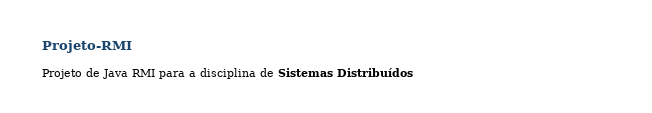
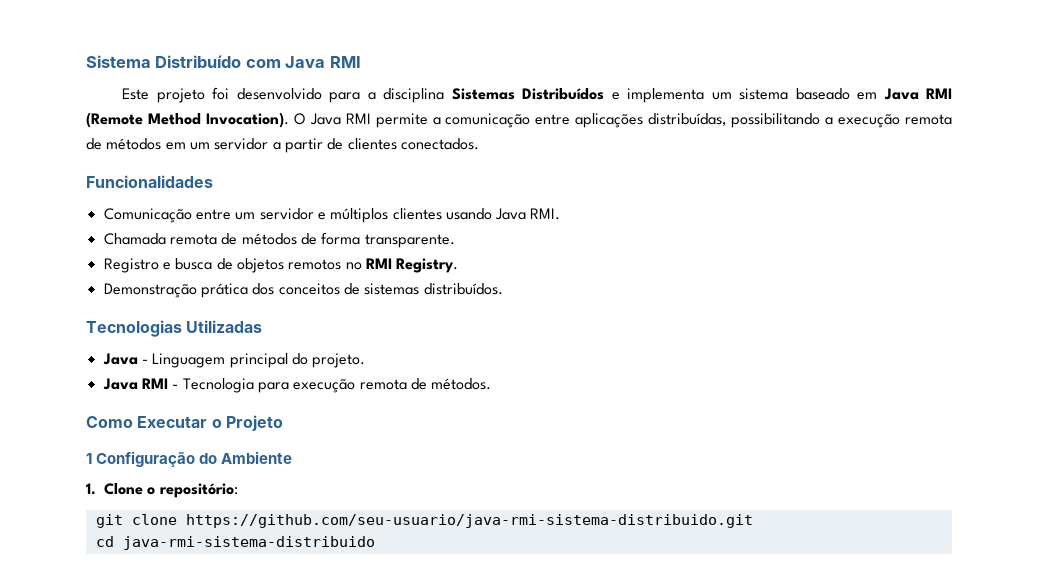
- Projeto-RMI
- Projeto de Java RMI para a disciplina de Sistemas Distribuídos
+ Sistema Distribuído com Java RMI
+ Este projeto foi desenvolvido para a disciplina Sistemas Distribuídos e implementa um sistema baseado em Java RMI (Remote Method Invocation). O Java RMI permite a comunicação entre aplicações distribuídas, possibilitando a execução remota de métodos em um servidor a partir de clientes conectados.
+ Funcionalidades
+ Comunicação entre um servidor e múltiplos clientes usando Java RMI.
+ Chamada remota de métodos de forma transparente.
+ Registro e busca de objetos remotos no RMI Registry.
+ Demonstração prática dos conceitos de sistemas distribuídos.
+ Tecnologias Utilizadas
+ Java - Linguagem principal do projeto.
+ Java RMI - Tecnologia para execução remota de métodos.
+ Como Executar o Projeto
+ 1 Configuração do Ambiente
+ 1. Clone o repositório:
+ git clone https://github.com/seu-usuario/java-rmi-sistema-distribuido.git
+ cd java-rmi-sistema-distribuido

